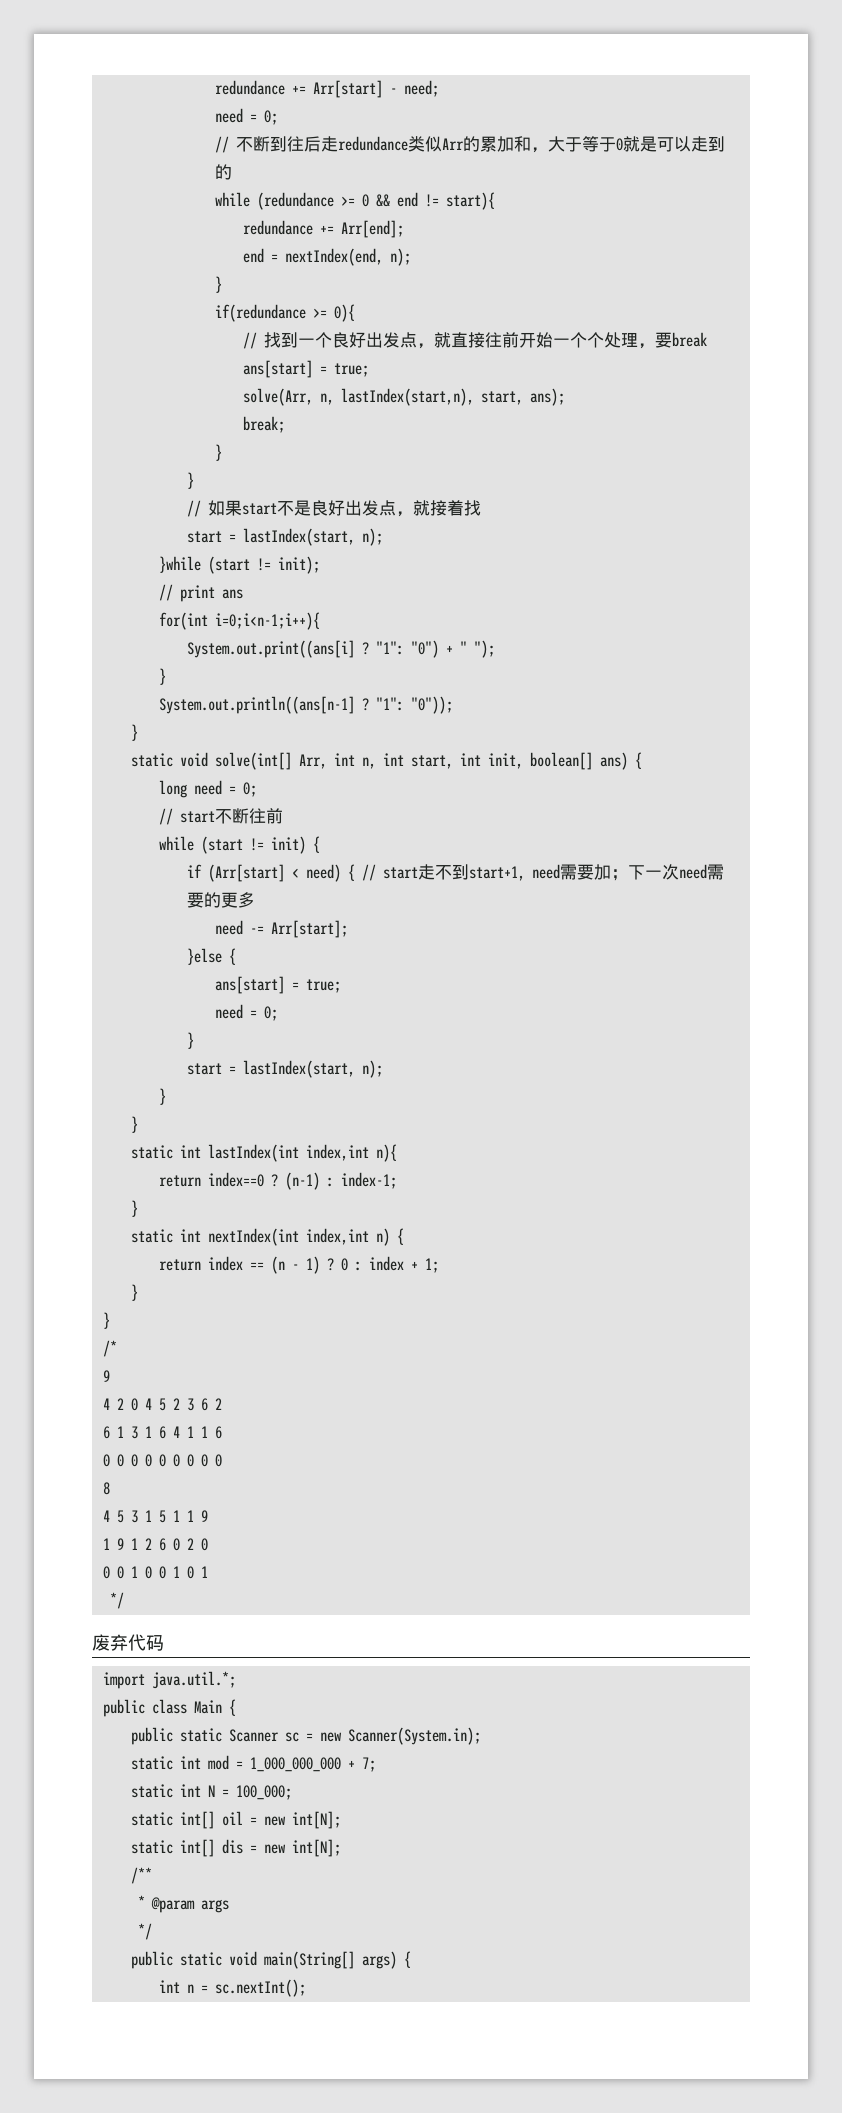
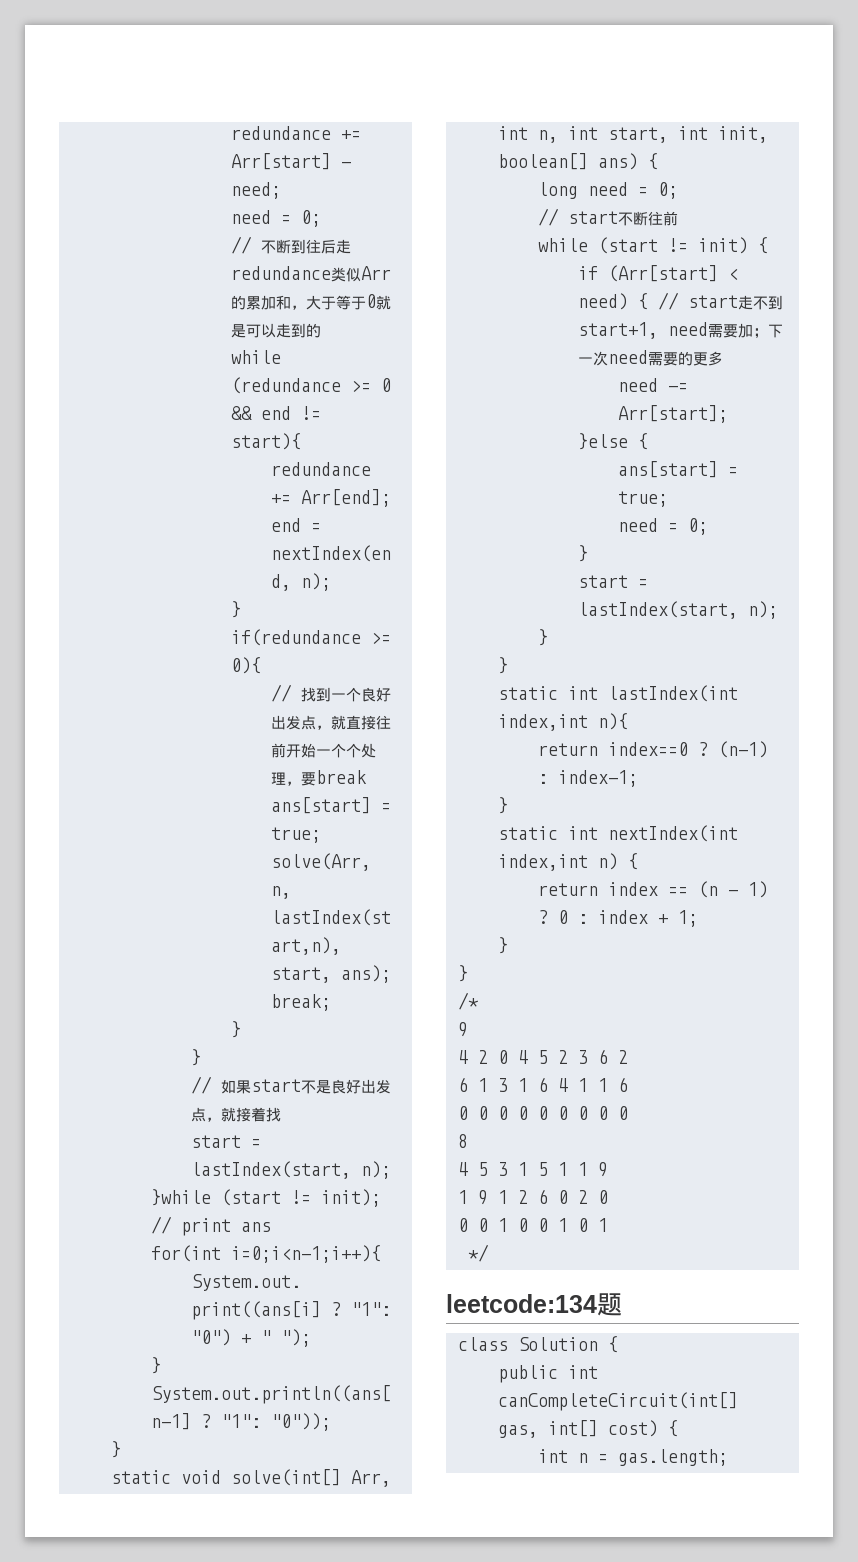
- 废弃代码
- import java.util.*;
- public class Main {
- public static Scanner sc = new Scanner(System.in);
- static int mod = 1_000_000_000 + 7;
- static int N = 100_000;
- static int[] oil = new int[N];
- static int[] dis = new int[N];
- /**
- * @param args
- */
- public static void main(String[] args) {
+ leetcode:134题
+ class Solution {
+ public int canCompleteCircuit(int[] gas, int[] cost) {
- int n = sc.nextInt();
+ int n = gas.length;

